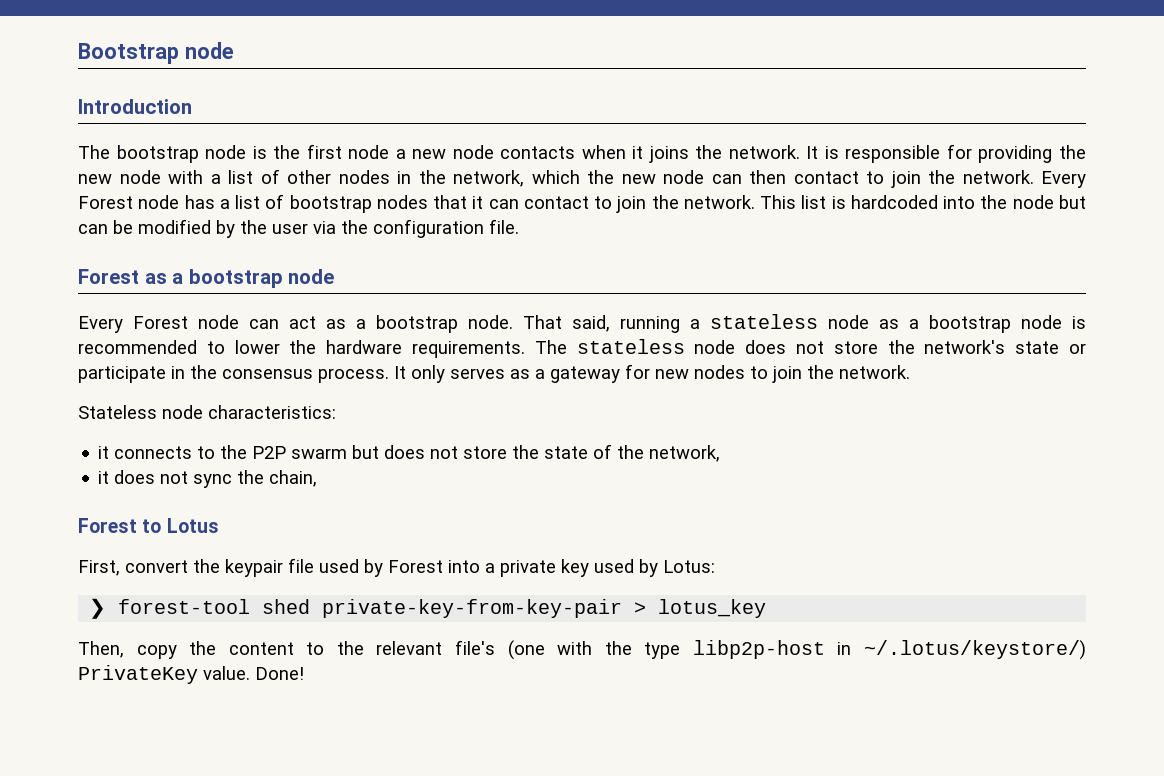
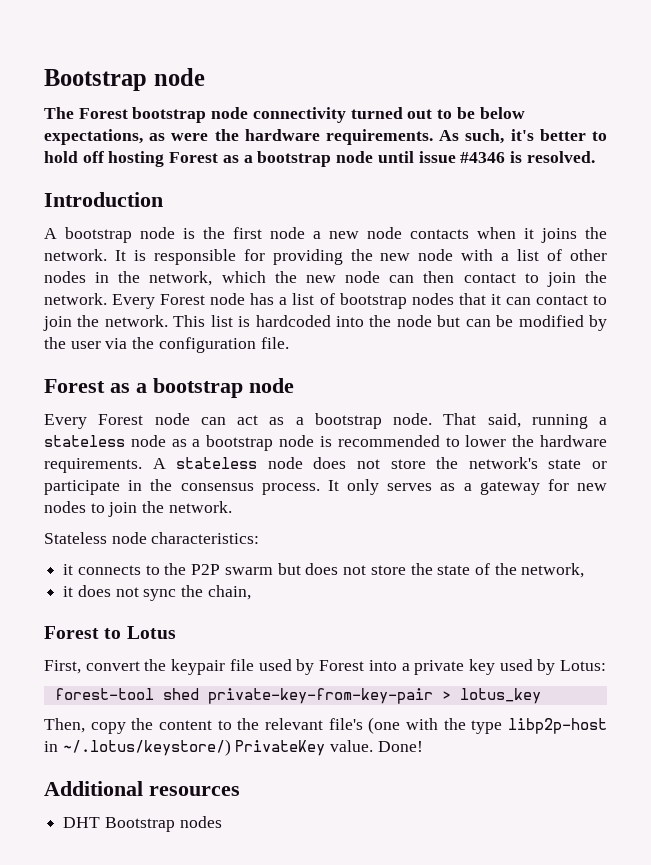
+ The Forest bootstrap node connectivity turned out to be below expectations, as were the hardware requirements. As such, it's better to hold off hosting Forest as a bootstrap node until issue #4346 is resolved.
- The bootstrap node is the first node a new node contacts when it joins the network.
+ A bootstrap node is the first node a new node contacts when it joins the network.
- The stateless node does not store the network's state or participate in the consensus process.
+ A stateless node does not store the network's state or participate in the consensus process.
- ❯ forest-tool shed private-key-from-key-pair > lotus_key
+ forest-tool shed private-key-from-key-pair > lotus_key
+ Additional resources
+ DHT Bootstrap nodes

